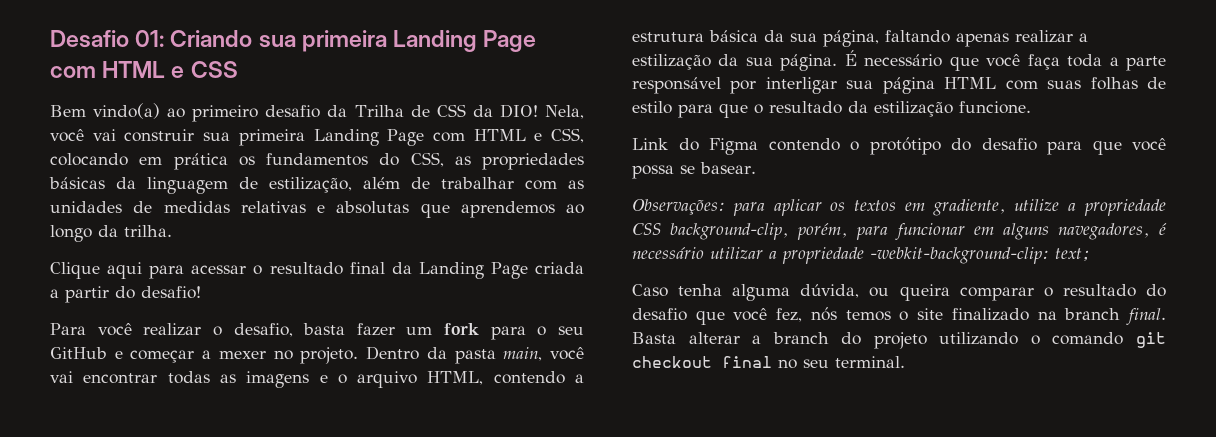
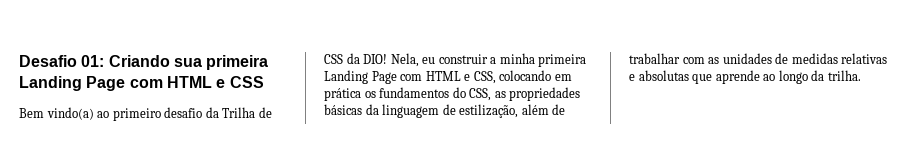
- Nela, você vai construir sua primeira Landing Page com HTML e CSS, colocando em prática os fundamentos do CSS, as propriedades básicas da linguagem de estilização, além de trabalhar com as unidades de medidas relativas e absolutas que aprendemos ao longo da trilha.
+ Nela, eu construir a minha primeira Landing Page com HTML e CSS, colocando em prática os fundamentos do CSS, as propriedades básicas da linguagem de estilização, além de trabalhar com as unidades de medidas relativas e absolutas que aprende ao longo da trilha.
- Clique aqui para acessar o resultado final da Landing Page criada a partir do desafio!
- Para você realizar o desafio, basta fazer um fork para o seu GitHub e começar a mexer no projeto. Dentro da pasta main, você vai encontrar todas as imagens e o arquivo HTML, contendo a estrutura básica da sua página, faltando apenas realizar a estilização da sua página. É necessário que você faça toda a parte responsável por interligar sua página HTML com suas folhas de estilo para que o resultado da estilização funcione.
- Link do Figma contendo o protótipo do desafio para que você possa se basear.
- Observações: para aplicar os textos em gradiente, utilize a propriedade CSS background-clip, porém, para funcionar em alguns navegadores, é necessário utilizar a propriedade -webkit-background-clip: text;
- Caso tenha alguma dúvida, ou queira comparar o resultado do desafio que você fez, nós temos o site finalizado na branch final. Basta alterar a branch do projeto utilizando o comando git checkout final no seu terminal.

